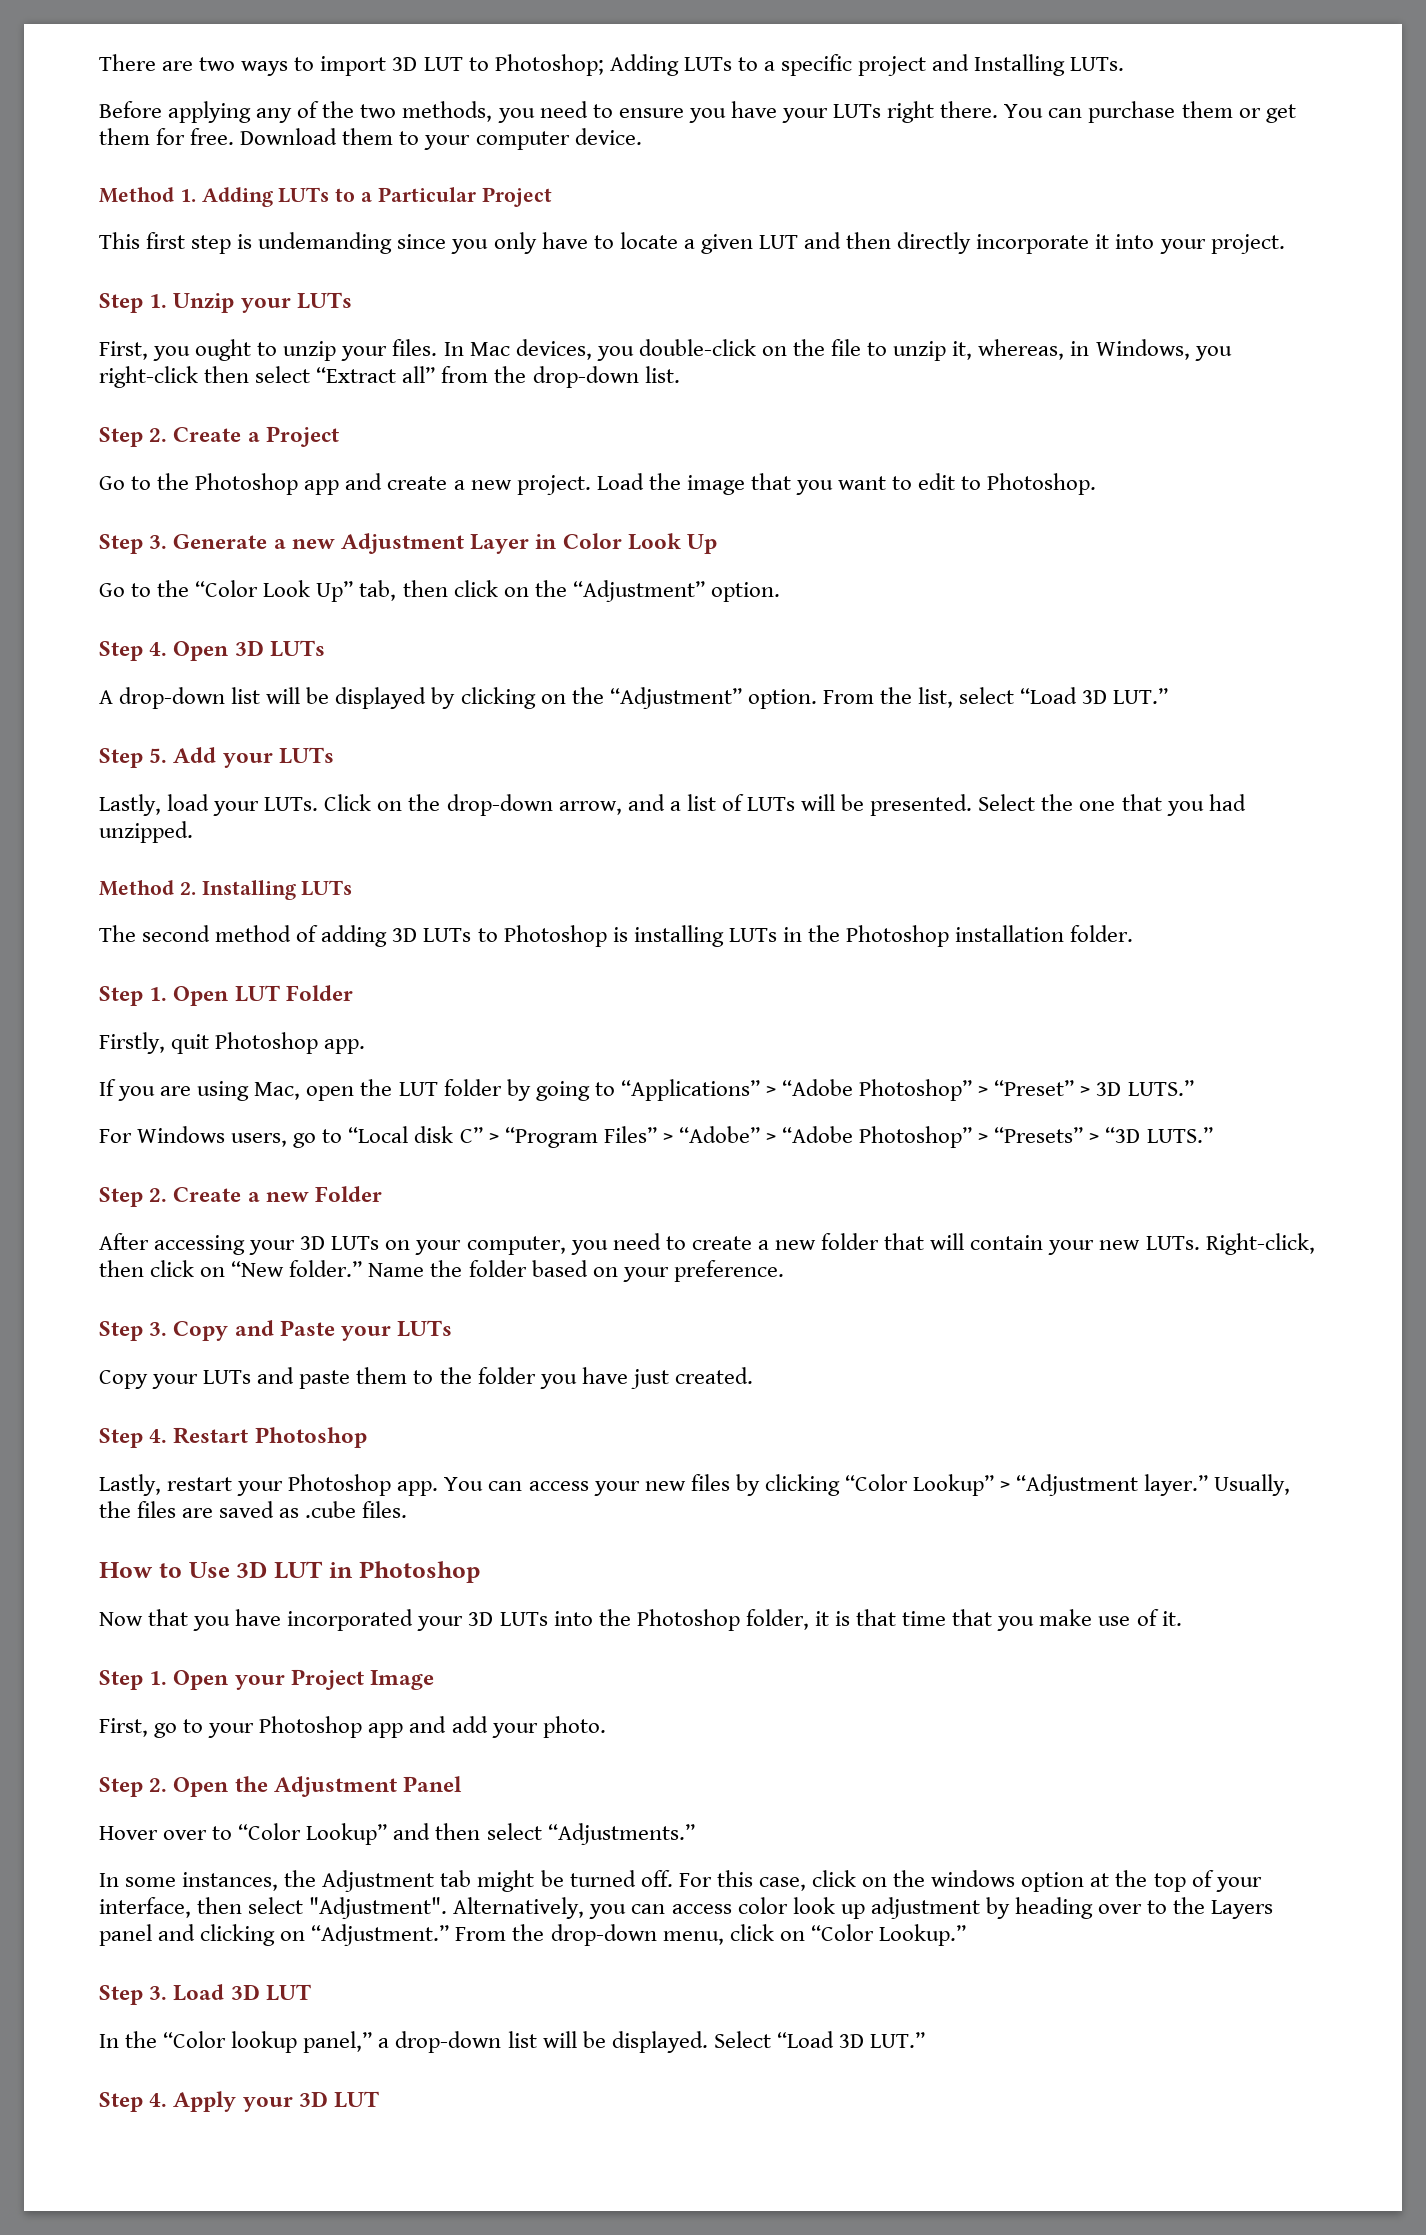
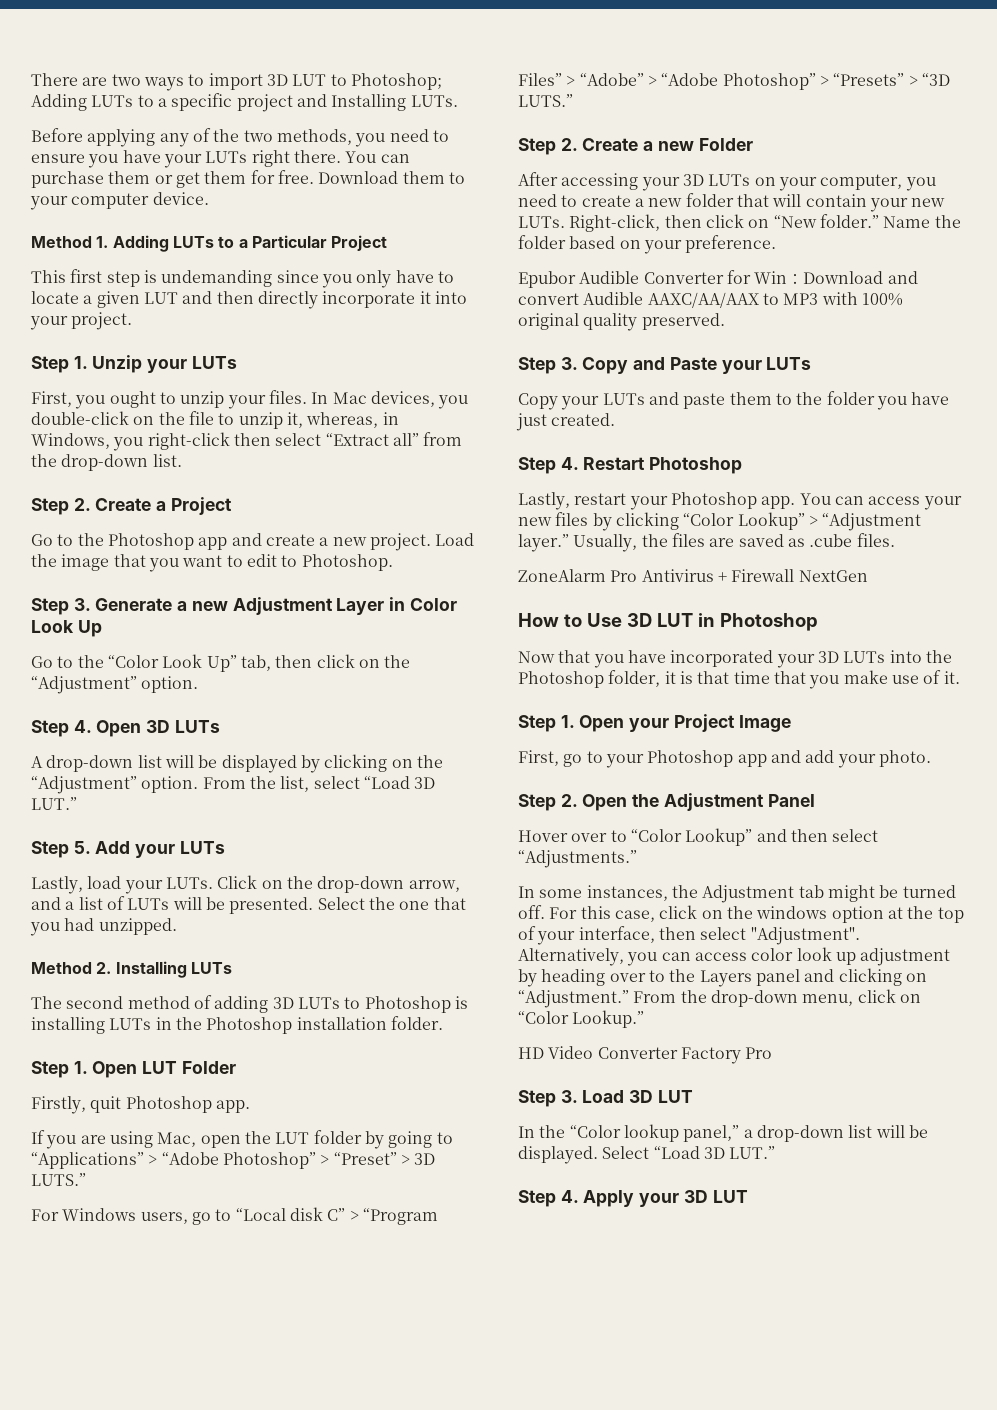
+ Epubor Audible Converter for Win：Download and convert Audible AAXC/AA/AAX to MP3 with 100% original quality preserved.
+ ZoneAlarm Pro Antivirus + Firewall NextGen
+ HD Video Converter Factory Pro

